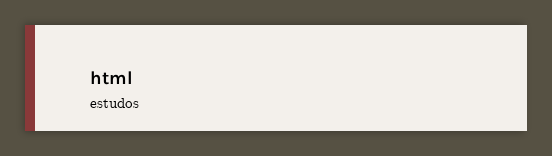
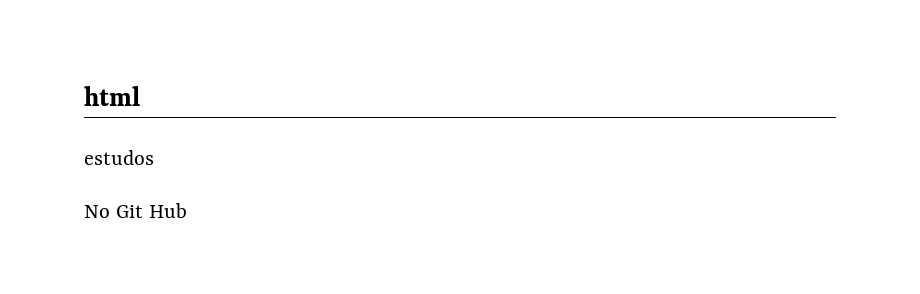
+ No Git Hub

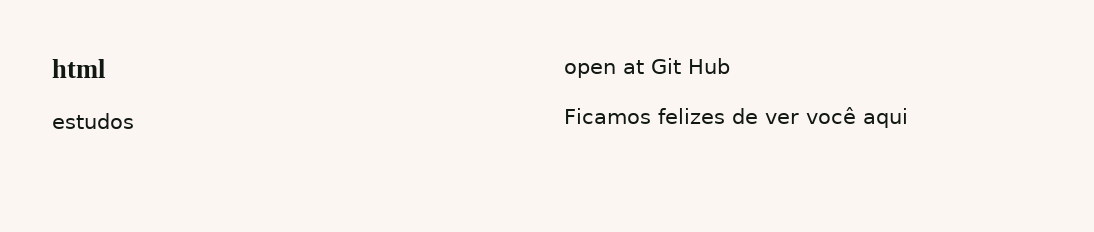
- No Git Hub
+ open at Git Hub
+ Ficamos felizes de ver você aqui

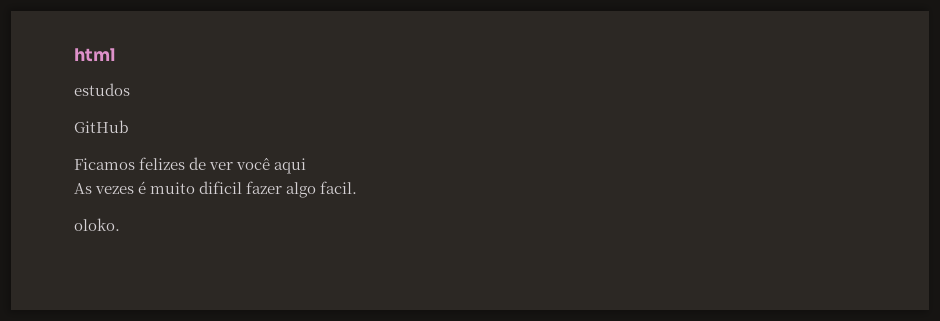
- open at Git Hub
+ GitHub
+ As vezes é muito dificil fazer algo facil.
+ oloko.

